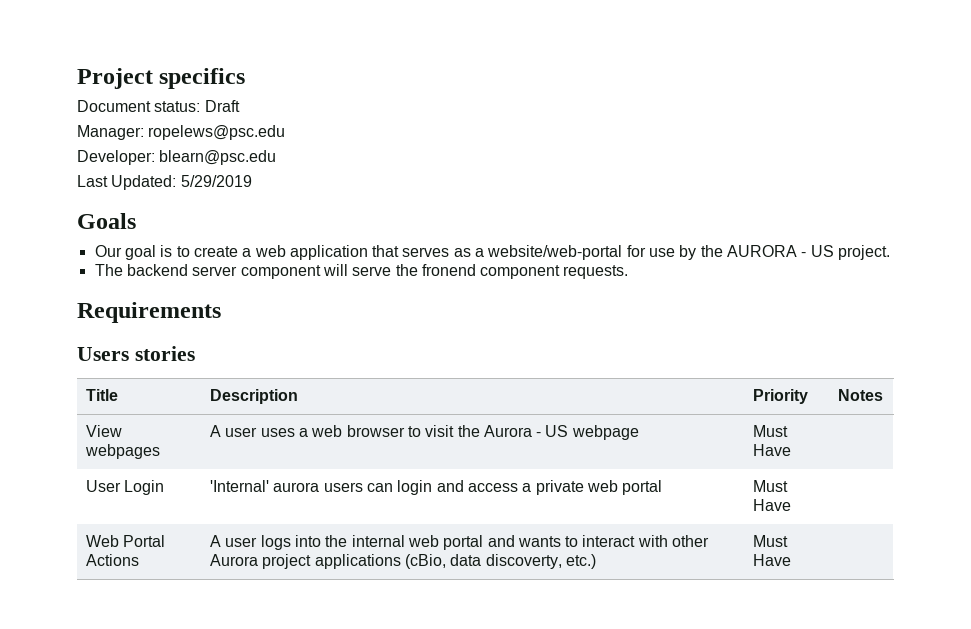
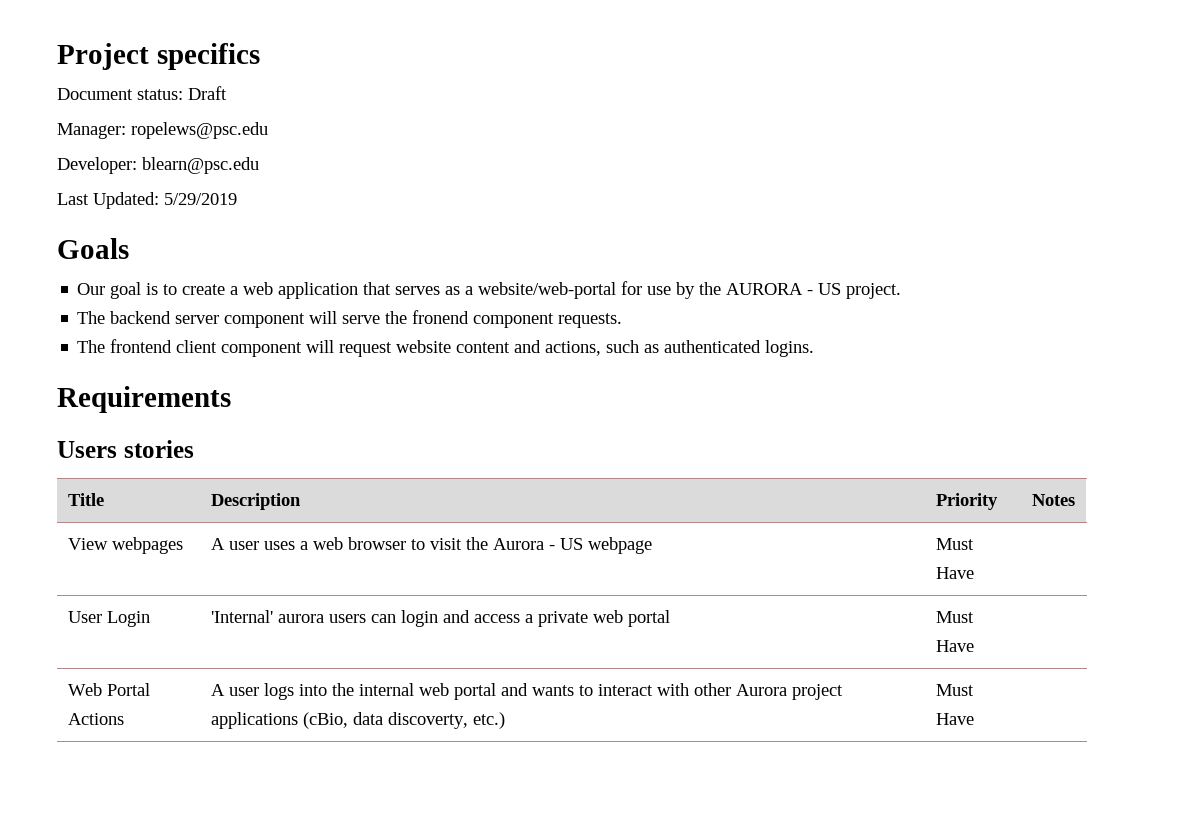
+ The frontend client component will request website content and actions, such as authenticated logins.

